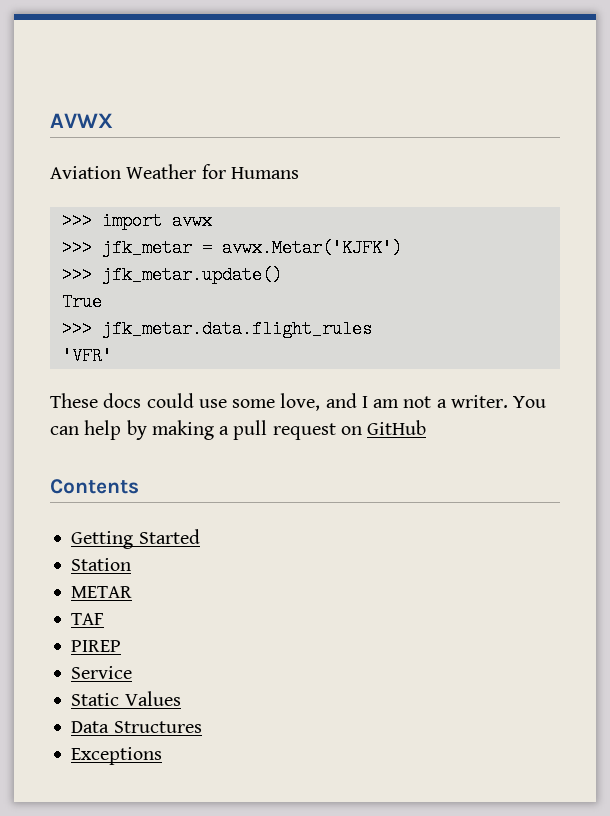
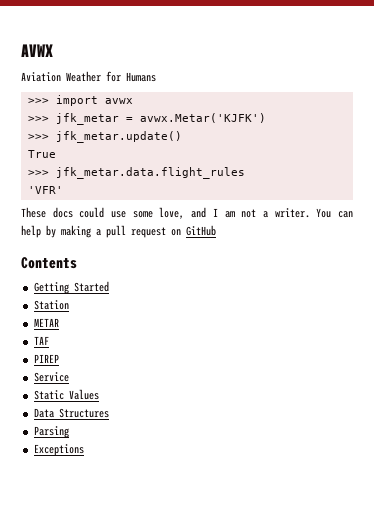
+ Parsing

